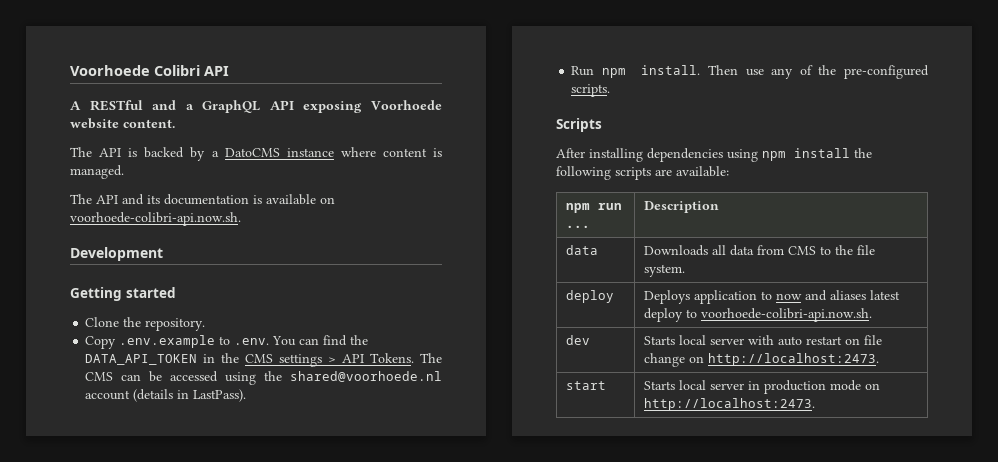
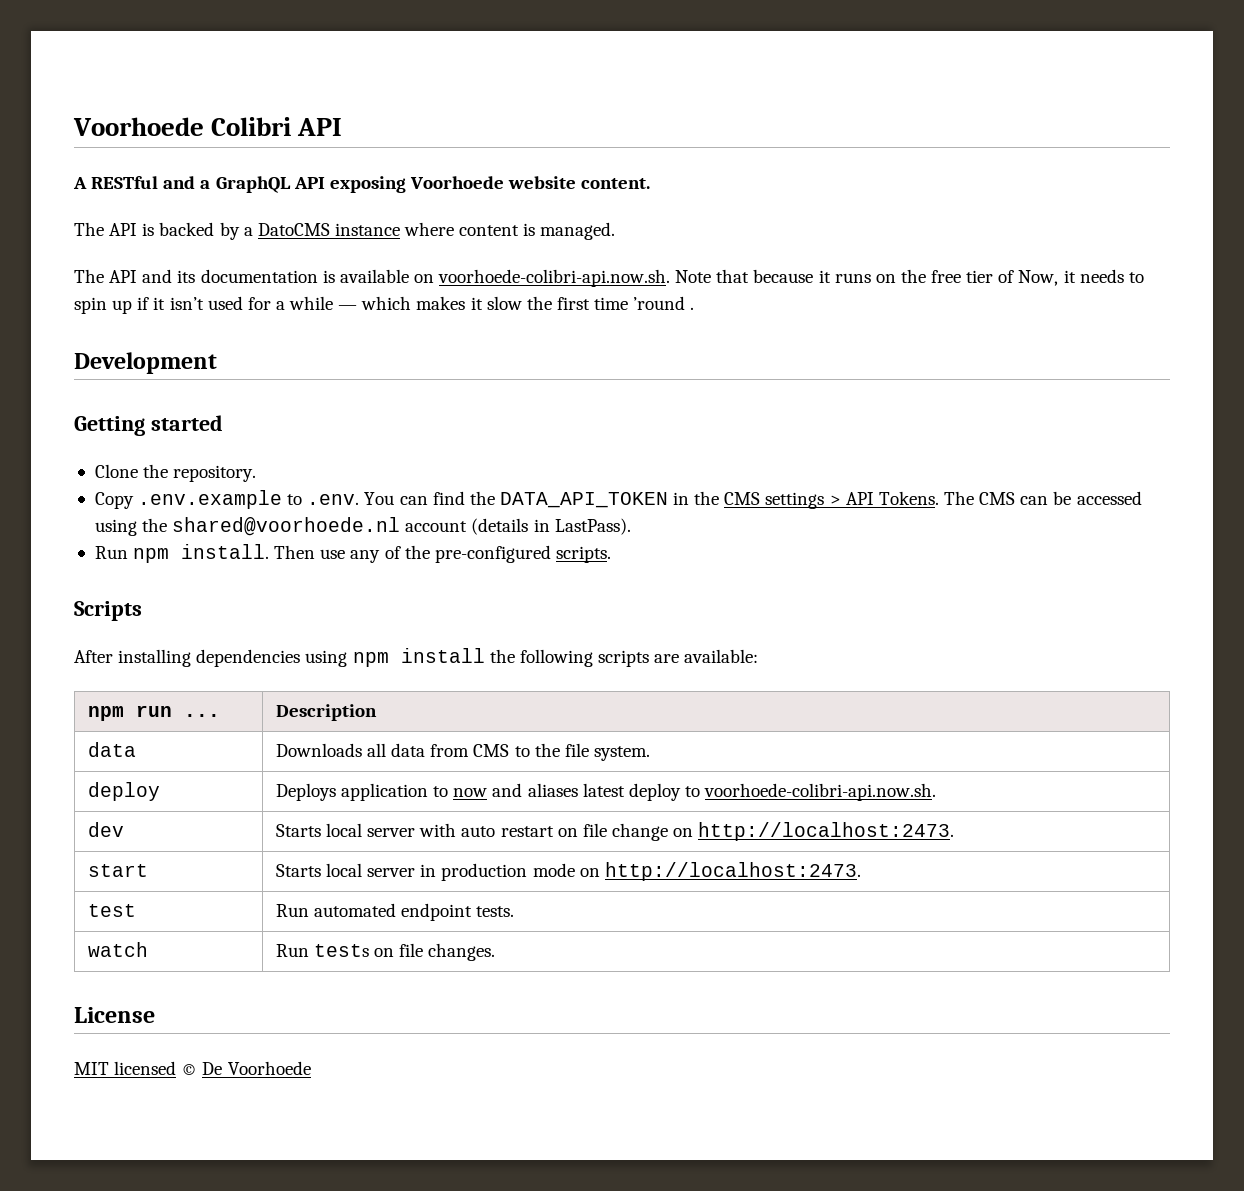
- The API and its documentation is available on voorhoede-colibri-api.now.sh.
+ The API and its documentation is available on voorhoede-colibri-api.now.sh. Note that because it runs on the free tier of Now, it needs to spin up if it isn’t used for a while — which makes it slow the first time ’round .
+ test | Run automated endpoint tests.
+ watch | Run tests on file changes.
+ License
+ MIT licensed © De Voorhoede

